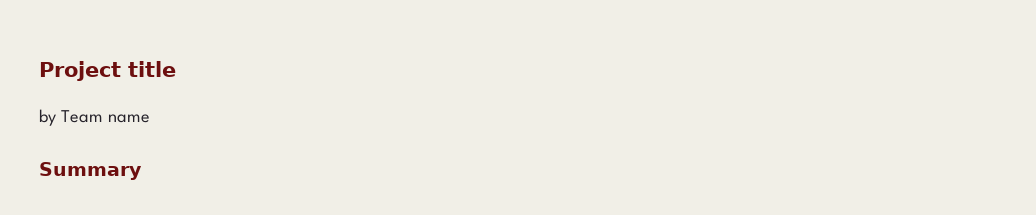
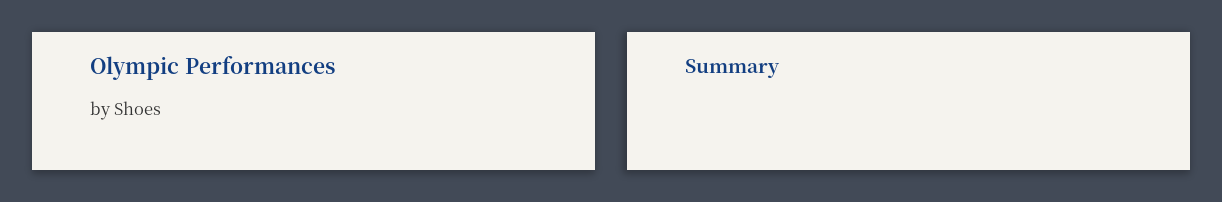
- Project title
+ Olympic Performances
- by Team name
+ by Shoes

